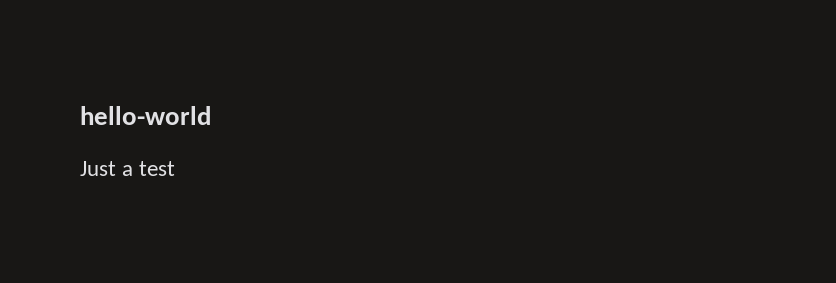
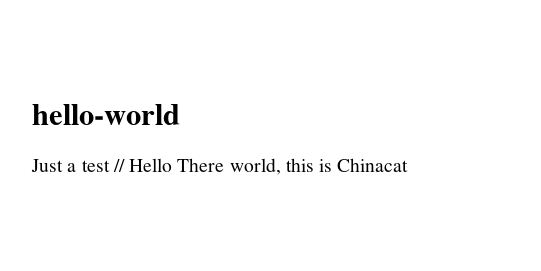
- Just a test
+ Just a test // Hello There world, this is Chinacat

